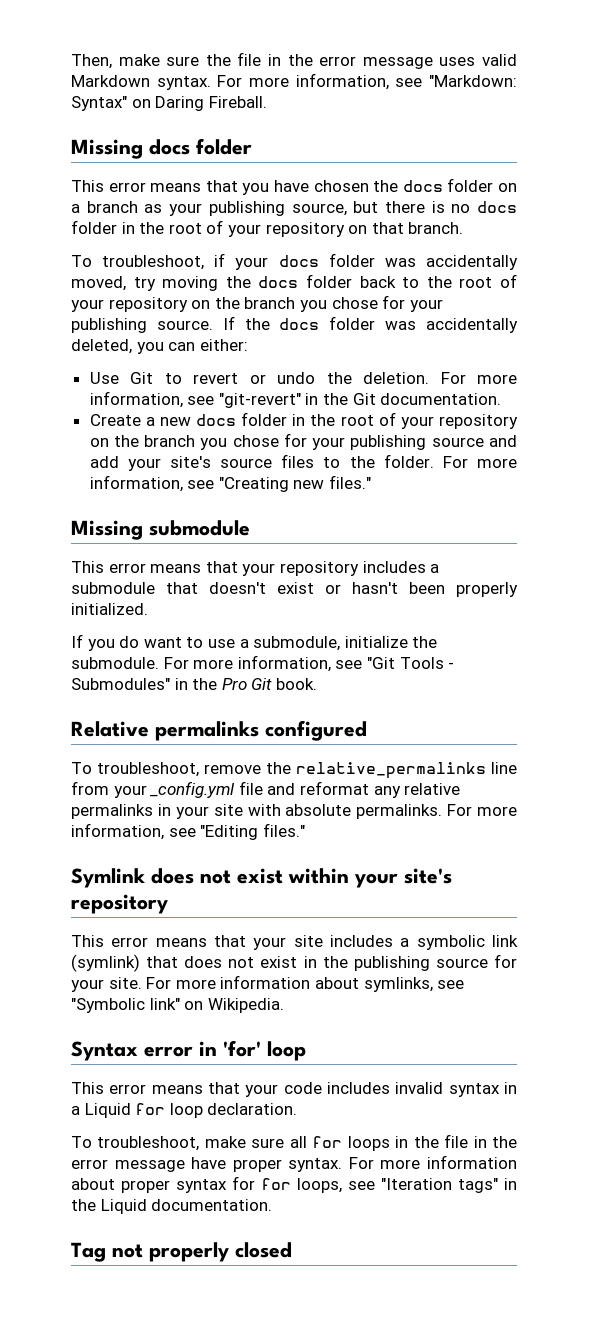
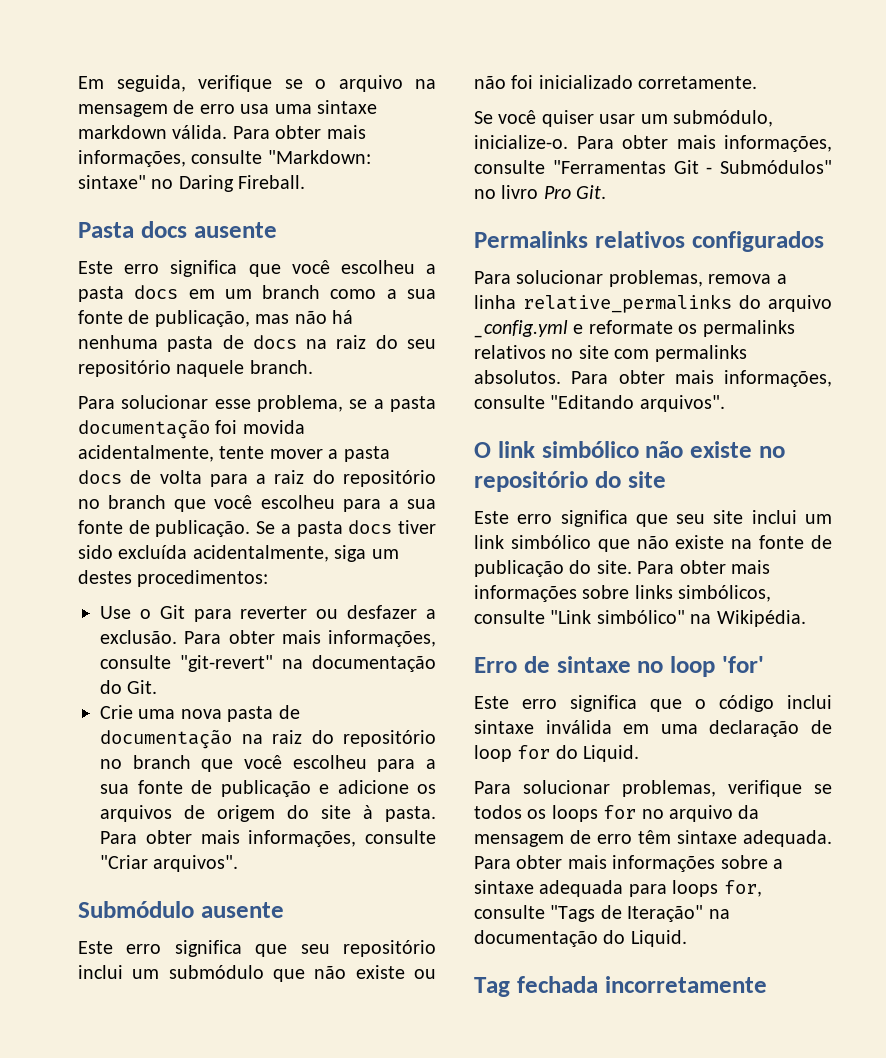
- Then, make sure the file in the error message uses valid Markdown syntax. For more information, see "Markdown: Syntax" on Daring Fireball.
- Missing docs folder
- This error means that you have chosen the docs folder on a branch as your publishing source, but there is no docs folder in the root of your repository on that branch.
- To troubleshoot, if your docs folder was accidentally moved, try moving the docs folder back to the root of your repository on the branch you chose for your publishing source. If the docs folder was accidentally deleted, you can either:
- Use Git to revert or undo the deletion. For more information, see "git-revert" in the Git documentation.
- Create a new docs folder in the root of your repository on the branch you chose for your publishing source and add your site's source files to the folder. For more information, see "Creating new files."
- Missing submodule
- This error means that your repository includes a submodule that doesn't exist or hasn't been properly initialized.
- If you do want to use a submodule, initialize the submodule. For more information, see "Git Tools - Submodules" in the Pro Git book.
- Relative permalinks configured
- To troubleshoot, remove the relative_permalinks line from your _config.yml file and reformat any relative permalinks in your site with absolute permalinks. For more information, see "Editing files."
- Symlink does not exist within your site's repository
- This error means that your site includes a symbolic link (symlink) that does not exist in the publishing source for your site. For more information about symlinks, see "Symbolic link" on Wikipedia.
- Syntax error in 'for' loop
- This error means that your code includes invalid syntax in a Liquid for loop declaration.
- To troubleshoot, make sure all for loops in the file in the error message have proper syntax. For more information about proper syntax for for loops, see "Iteration tags" in the Liquid documentation.
- Tag not properly closed
+ Em seguida, verifique se o arquivo na mensagem de erro usa uma sintaxe markdown válida. Para obter mais informações, consulte "Markdown: sintaxe" no Daring Fireball.
+ Pasta docs ausente
+ Este erro significa que você escolheu a pasta docs em um branch como a sua fonte de publicação, mas não há nenhuma pasta de docs na raiz do seu repositório naquele branch.
+ Para solucionar esse problema, se a pasta documentação foi movida acidentalmente, tente mover a pasta docs de volta para a raiz do repositório no branch que você escolheu para a sua fonte de publicação. Se a pasta docs tiver sido excluída acidentalmente, siga um destes procedimentos:
+ Use o Git para reverter ou desfazer a exclusão. Para obter mais informações, consulte "git-revert" na documentação do Git.
+ Crie uma nova pasta de documentação na raiz do repositório no branch que você escolheu para a sua fonte de publicação e adicione os arquivos de origem do site à pasta. Para obter mais informações, consulte "Criar arquivos".
+ Submódulo ausente
+ Este erro significa que seu repositório inclui um submódulo que não existe ou não foi inicializado corretamente.
+ Se você quiser usar um submódulo, inicialize-o. Para obter mais informações, consulte "Ferramentas Git - Submódulos" no livro Pro Git.
+ Permalinks relativos configurados
+ Para solucionar problemas, remova a linha relative_permalinks do arquivo _config.yml e reformate os permalinks relativos no site com permalinks absolutos. Para obter mais informações, consulte "Editando arquivos".
+ O link simbólico não existe no repositório do site
+ Este erro significa que seu site inclui um link simbólico que não existe na fonte de publicação do site. Para obter mais informações sobre links simbólicos, consulte "Link simbólico" na Wikipédia.
+ Erro de sintaxe no loop 'for'
+ Este erro significa que o código inclui sintaxe inválida em uma declaração de loop for do Liquid.
+ Para solucionar problemas, verifique se todos os loops for no arquivo da mensagem de erro têm sintaxe adequada. Para obter mais informações sobre a sintaxe adequada para loops for, consulte "Tags de Iteração" na documentação do Liquid.
+ Tag fechada incorretamente

